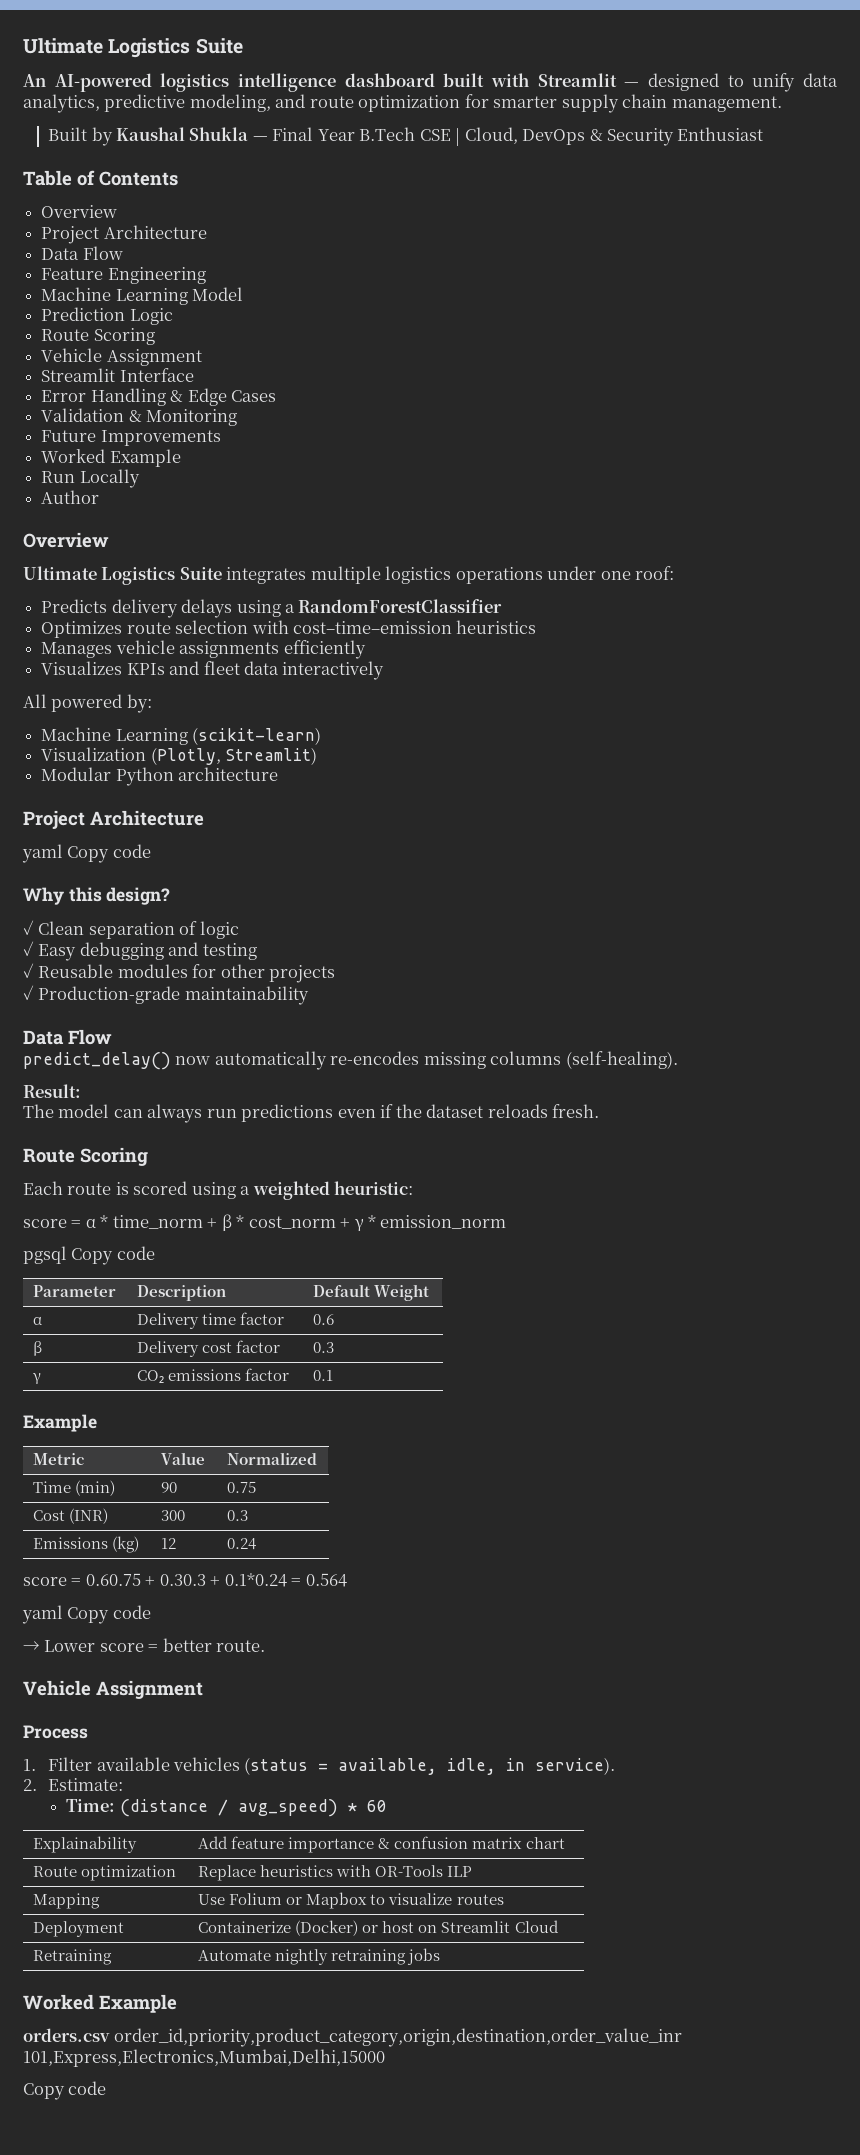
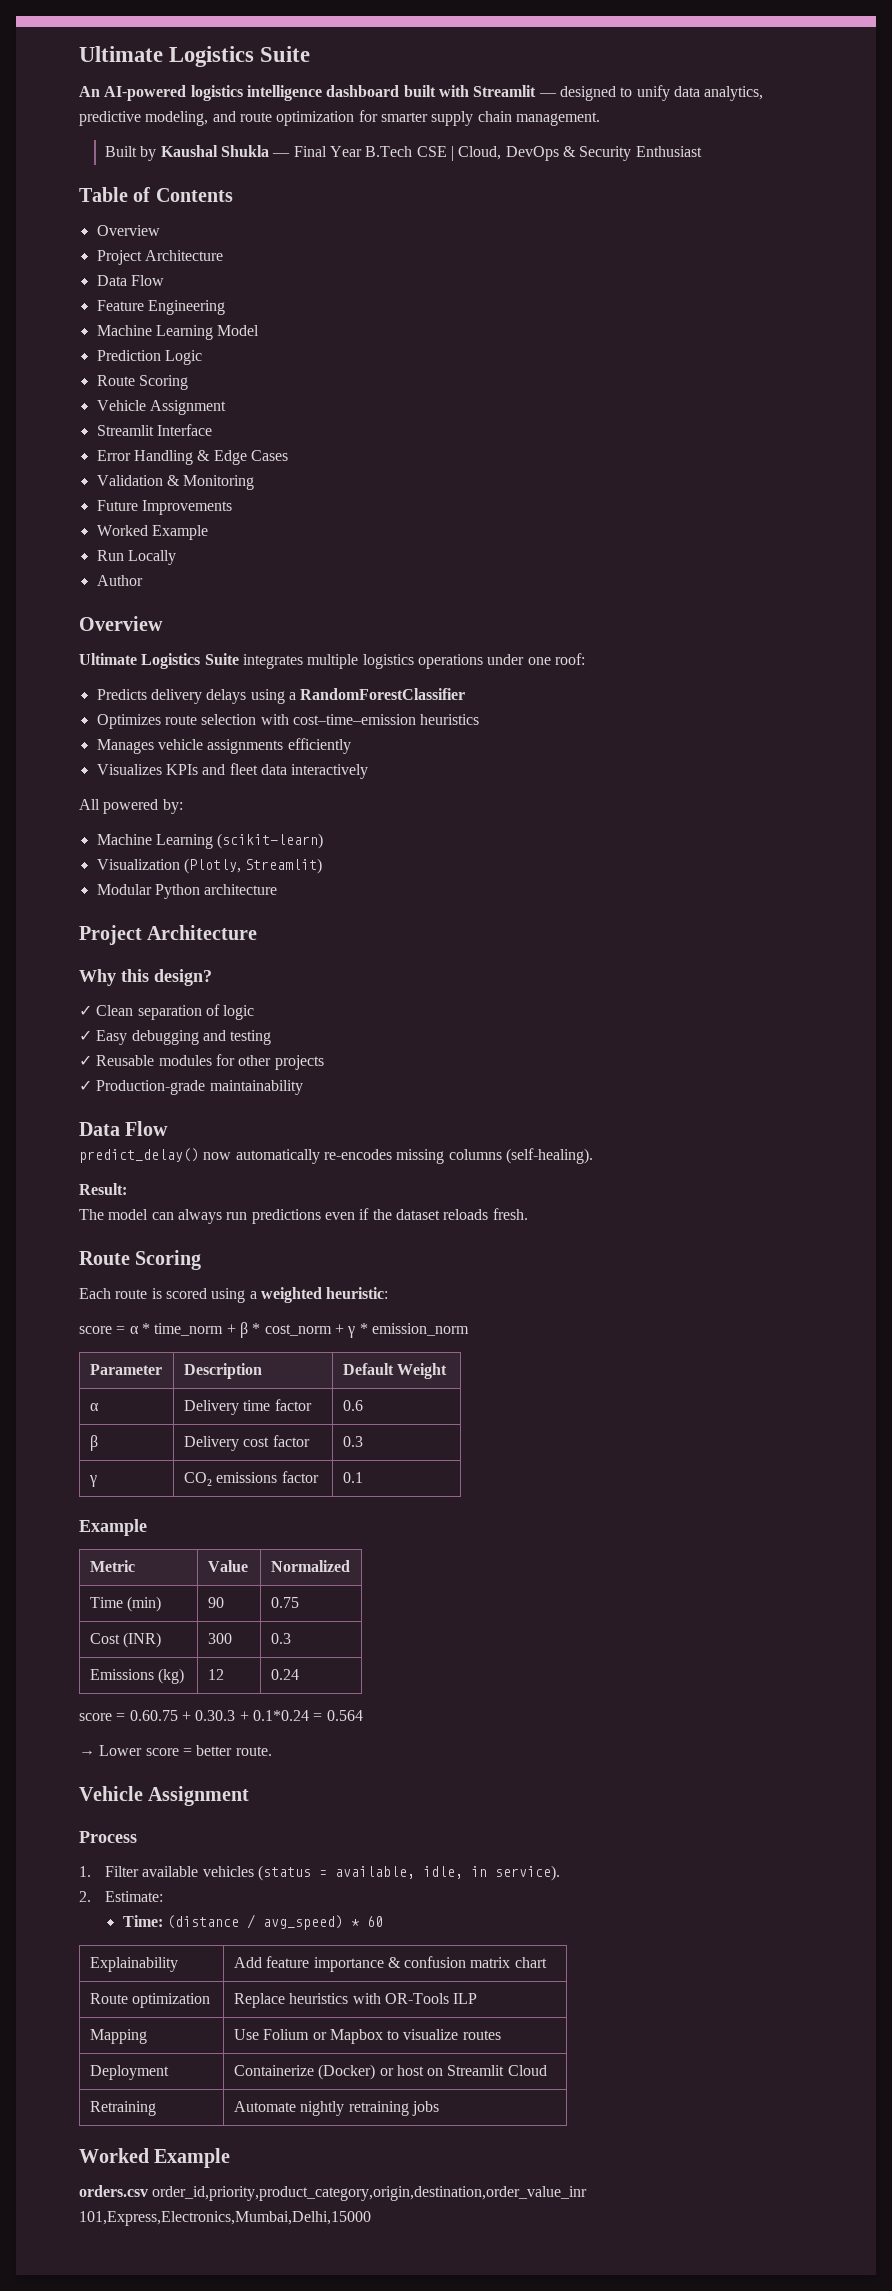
  Modular Python architecture
  Project Architecture
- yaml Copy code
- pgsql Copy code
  score = 0.60.75 + 0.30.3 + 0.1*0.24 = 0.564
- yaml Copy code
  orders.csv order_id,priority,product_category,origin,destination,order_value_inr 101,Express,Electronics,Mumbai,Delhi,15000
- Copy code

